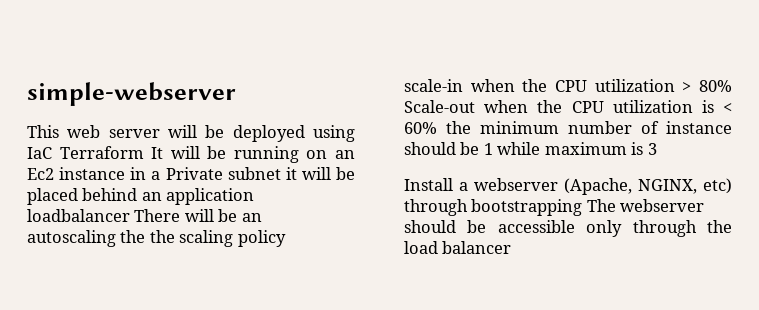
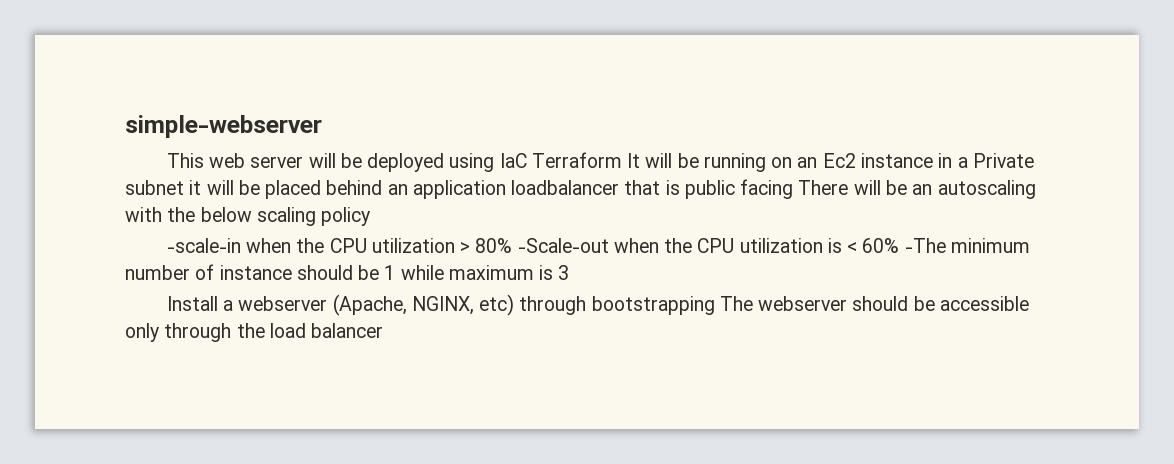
- This web server will be deployed using IaC Terraform It will be running on an Ec2 instance in a Private subnet it will be placed behind an application loadbalancer There will be an autoscaling the the scaling policy
+ This web server will be deployed using IaC Terraform It will be running on an Ec2 instance in a Private subnet it will be placed behind an application loadbalancer that is public facing There will be an autoscaling with the below scaling policy
- scale-in when the CPU utilization > 80% Scale-out when the CPU utilization is < 60% the minimum number of instance should be 1 while maximum is 3
+ -scale-in when the CPU utilization > 80% -Scale-out when the CPU utilization is < 60% -The minimum number of instance should be 1 while maximum is 3

